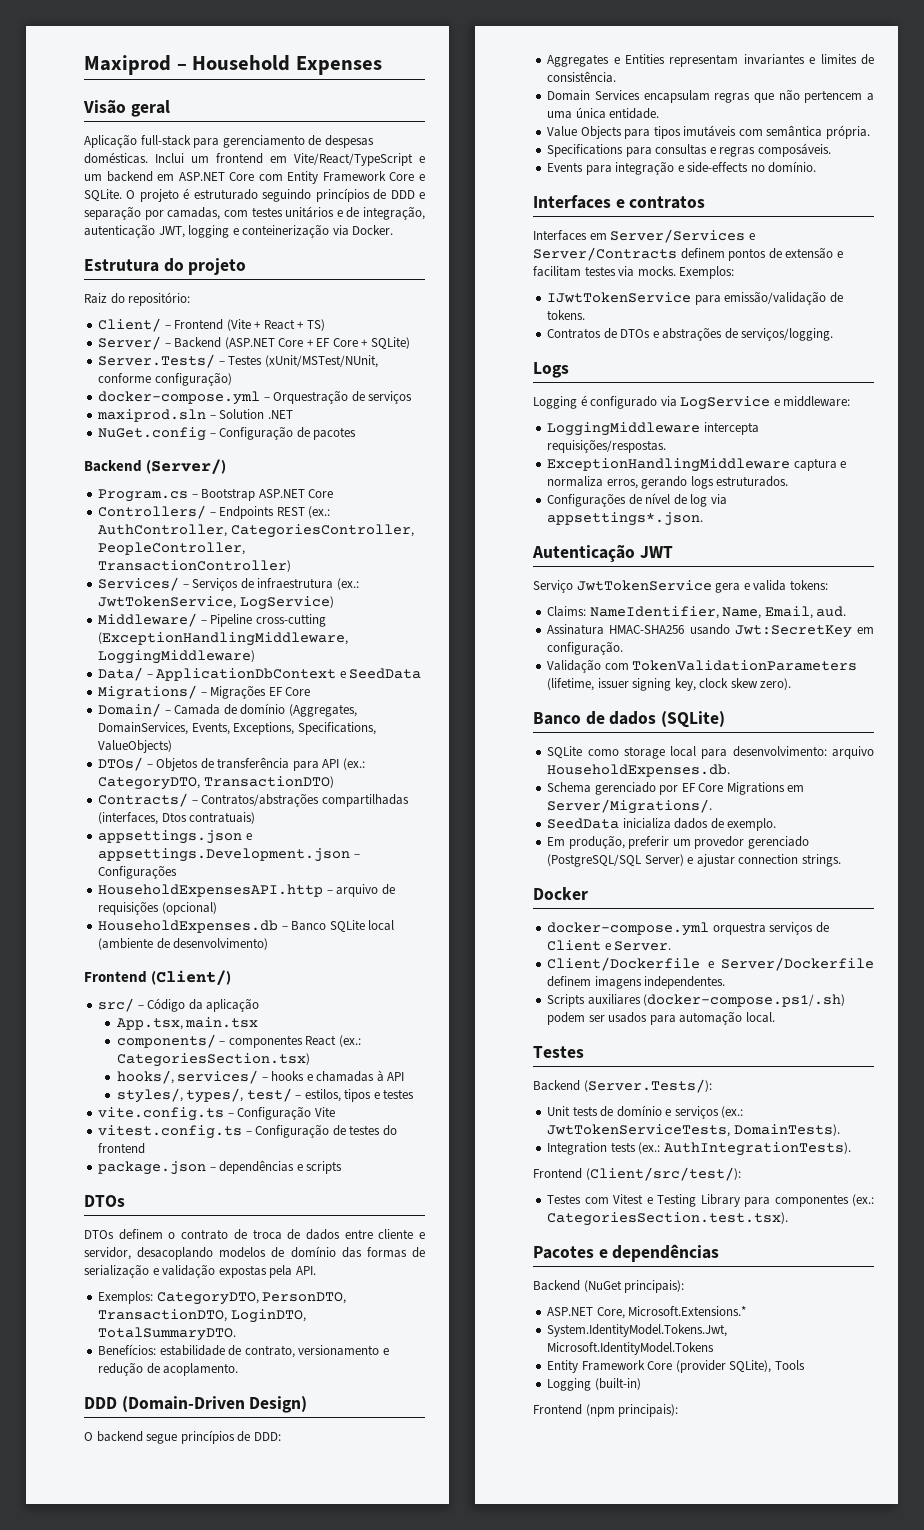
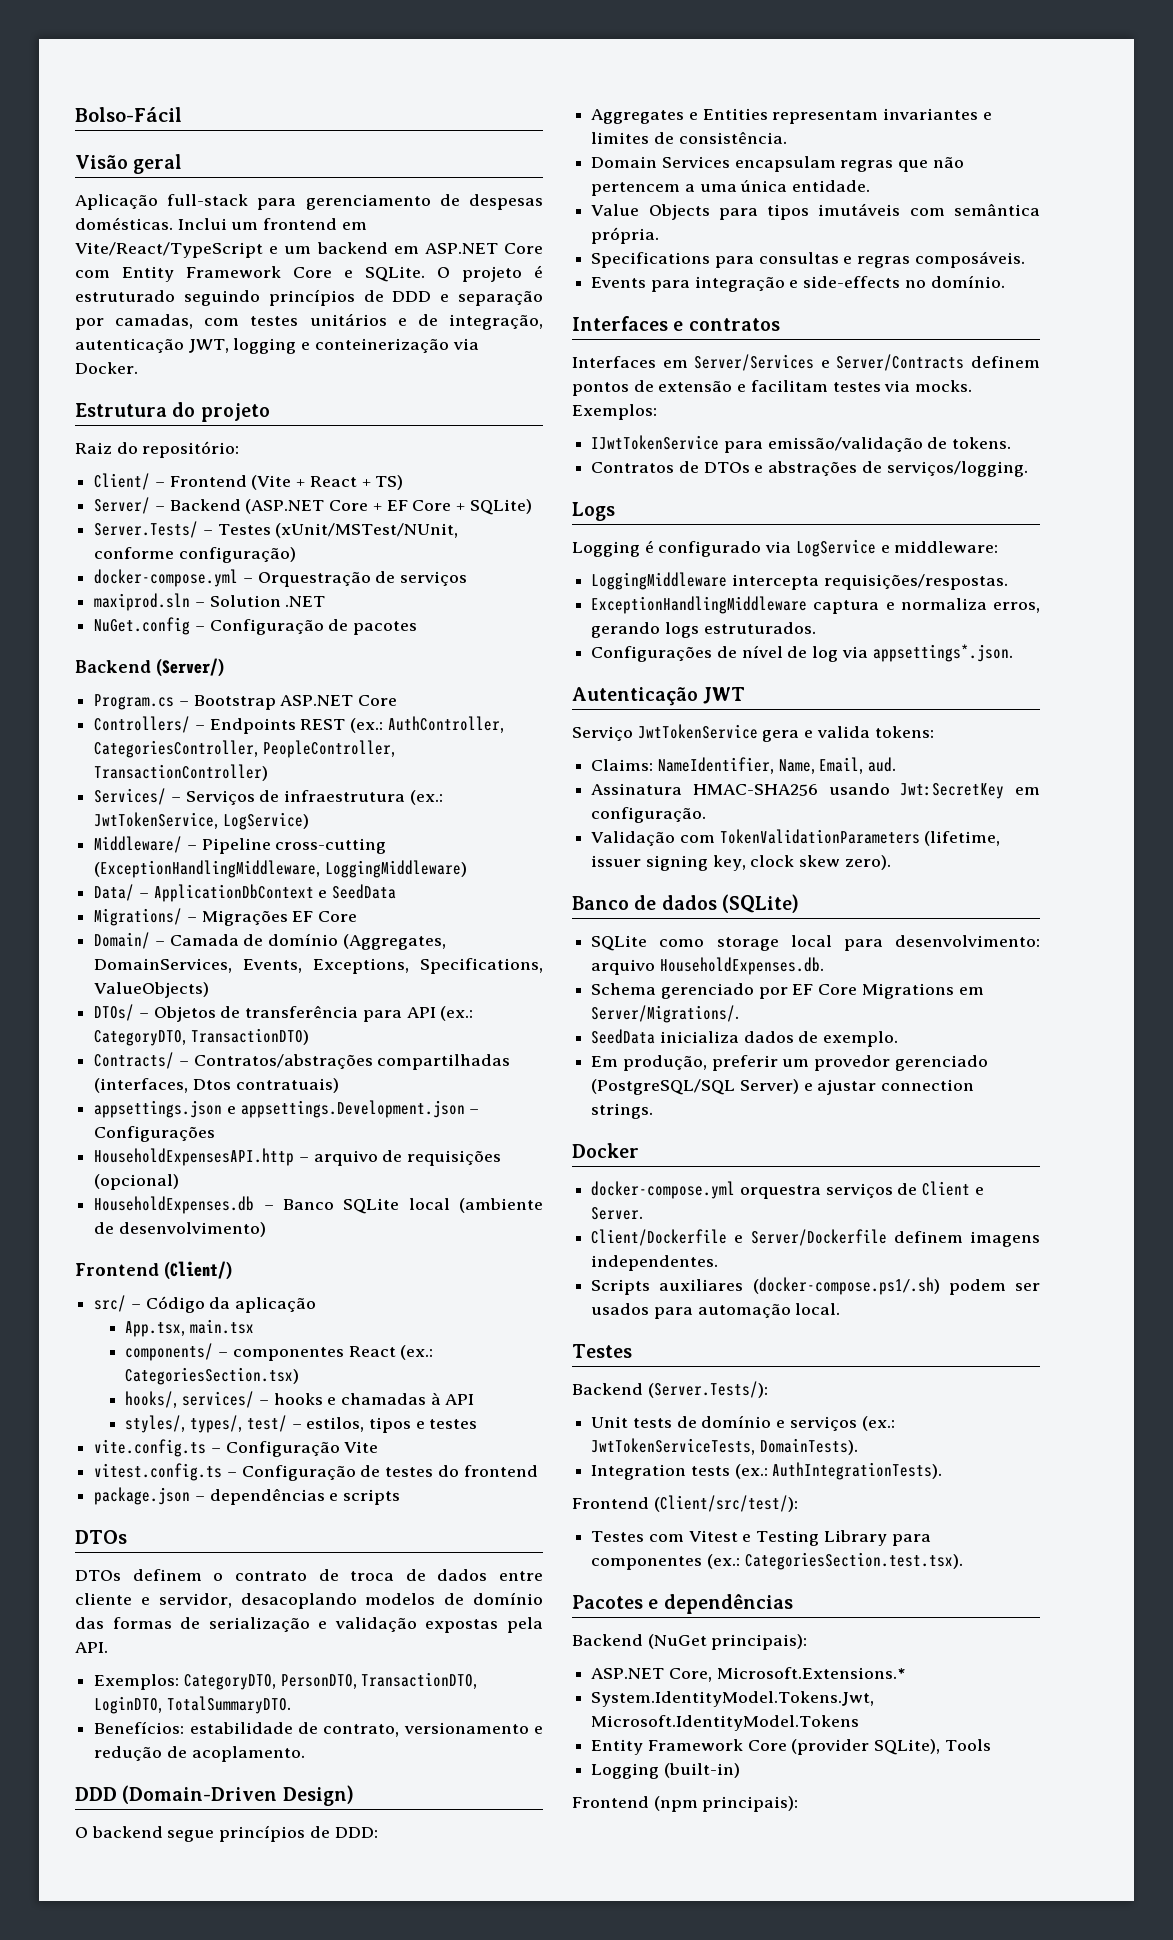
- Maxiprod – Household Expenses
+ Bolso-Fácil

